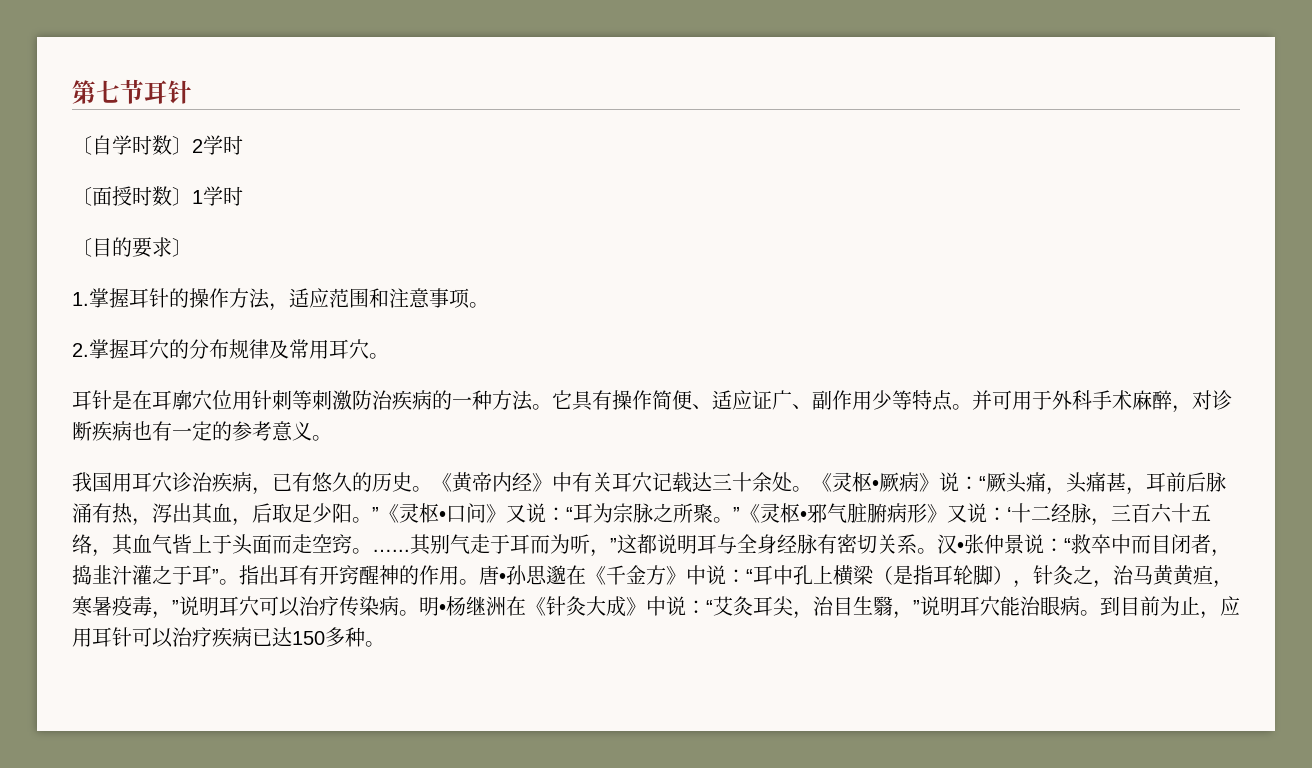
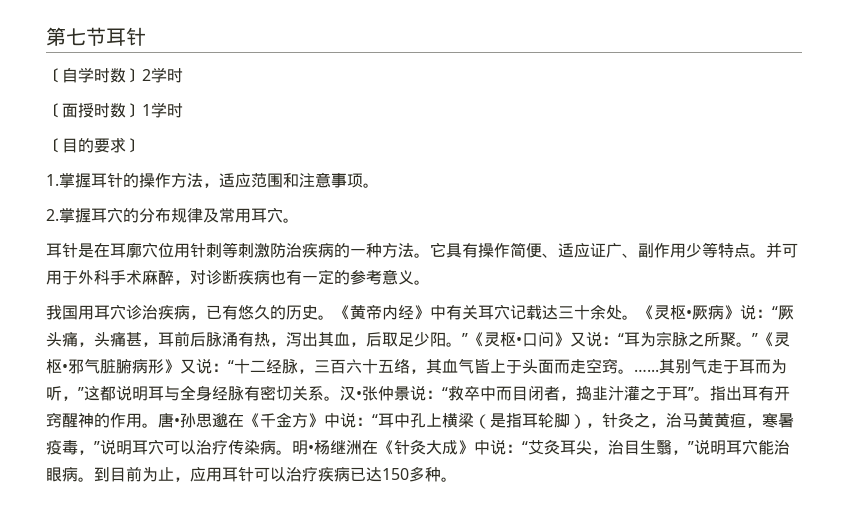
- 《灵枢•厥病》说：“厥头痛，头痛甚，耳前后脉涌有热，泻出其血，后取足少阳。”《灵枢•口问》又说：“耳为宗脉之所聚。”《灵枢•邪气脏腑病形》又说：‘十二经脉，三百六十五络，其血气皆上于头面而走空窍。
+ 《灵枢•厥病》说：“厥头痛，头痛甚，耳前后脉涌有热，泻出其血，后取足少阳。”《灵枢•口问》又说：“耳为宗脉之所聚。”《灵枢•邪气脏腑病形》又说：“十二经脉，三百六十五络，其血气皆上于头面而走空窍。

